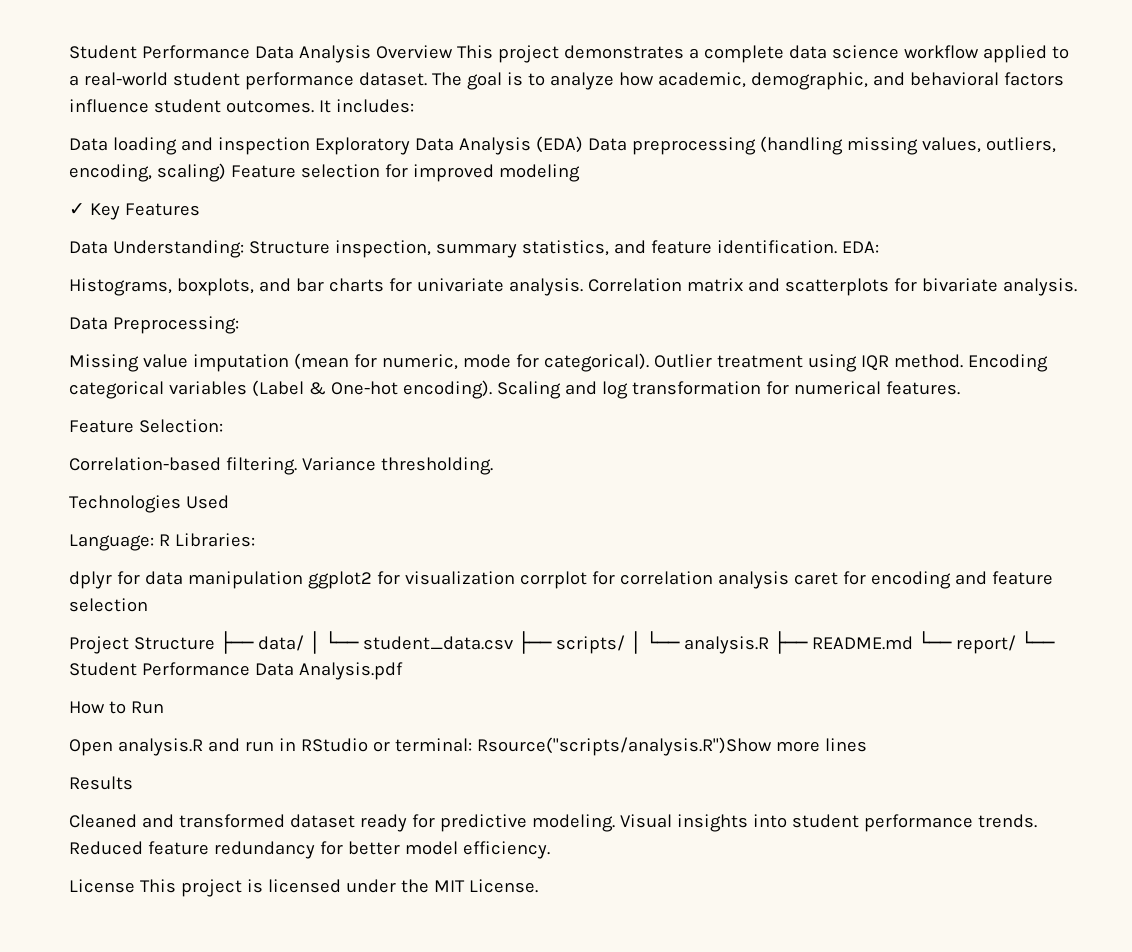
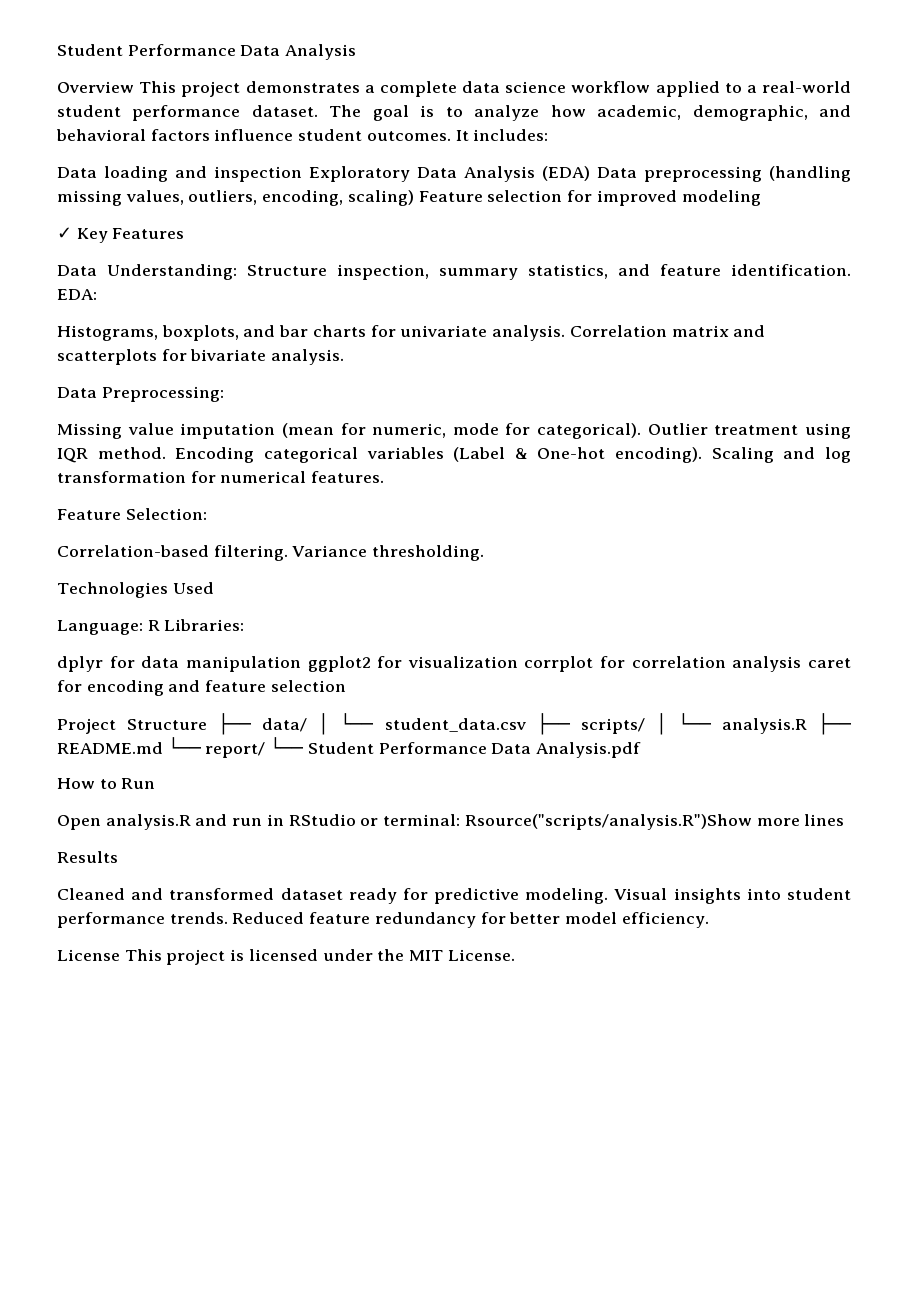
- Student Performance Data Analysis Overview This project demonstrates a complete data science workflow applied to a real-world student performance dataset.
+ Student Performance Data Analysis
+ Overview This project demonstrates a complete data science workflow applied to a real-world student performance dataset.

